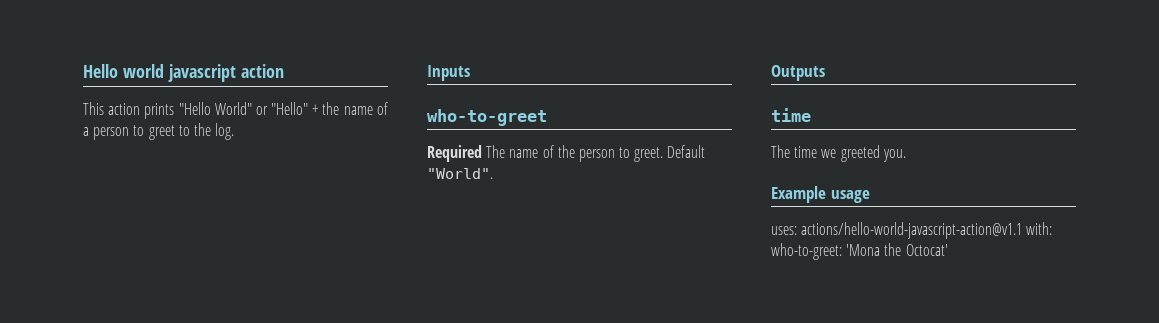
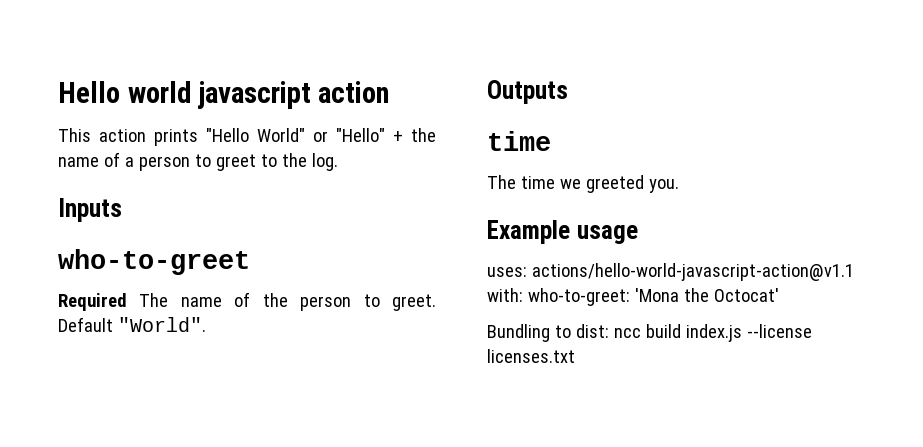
+ Bundling to dist: ncc build index.js --license licenses.txt

